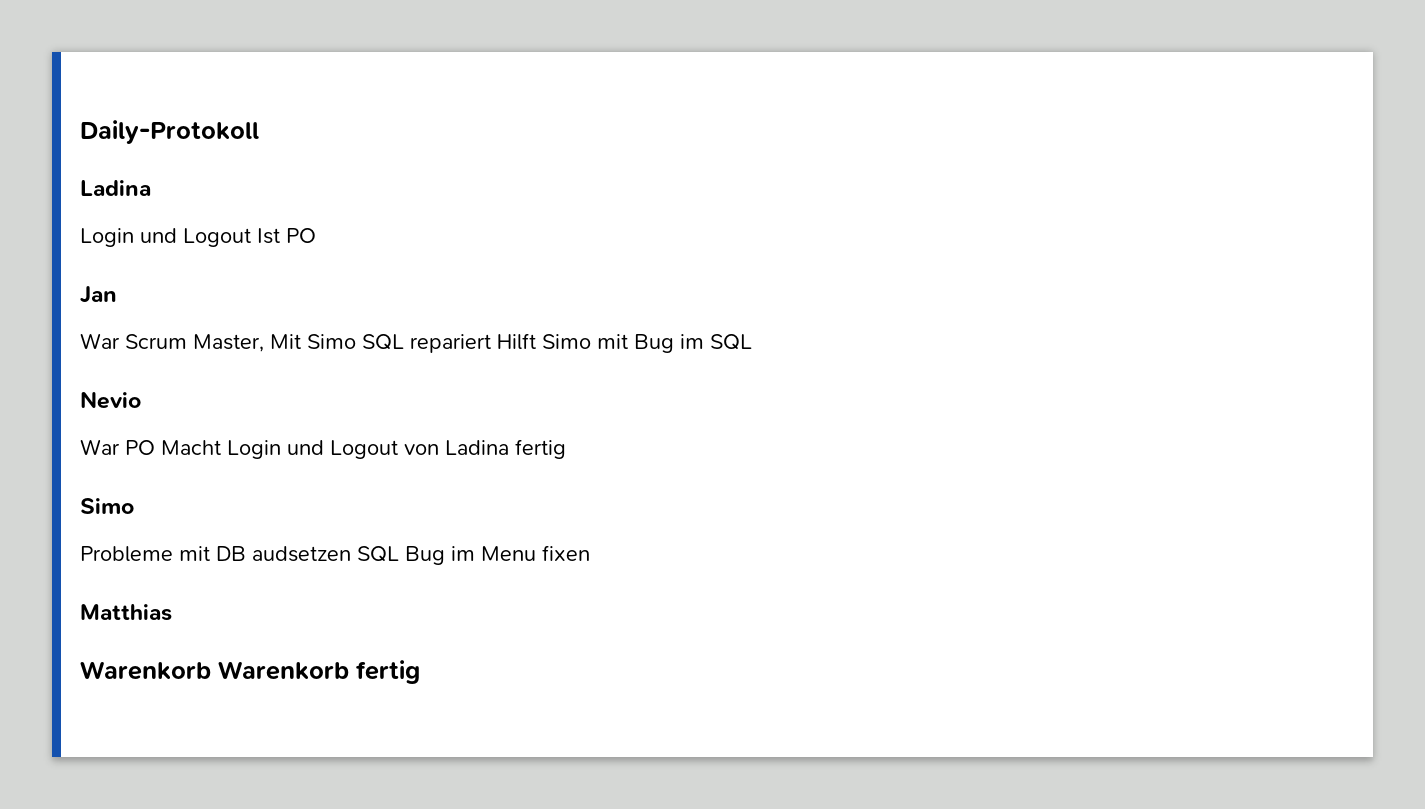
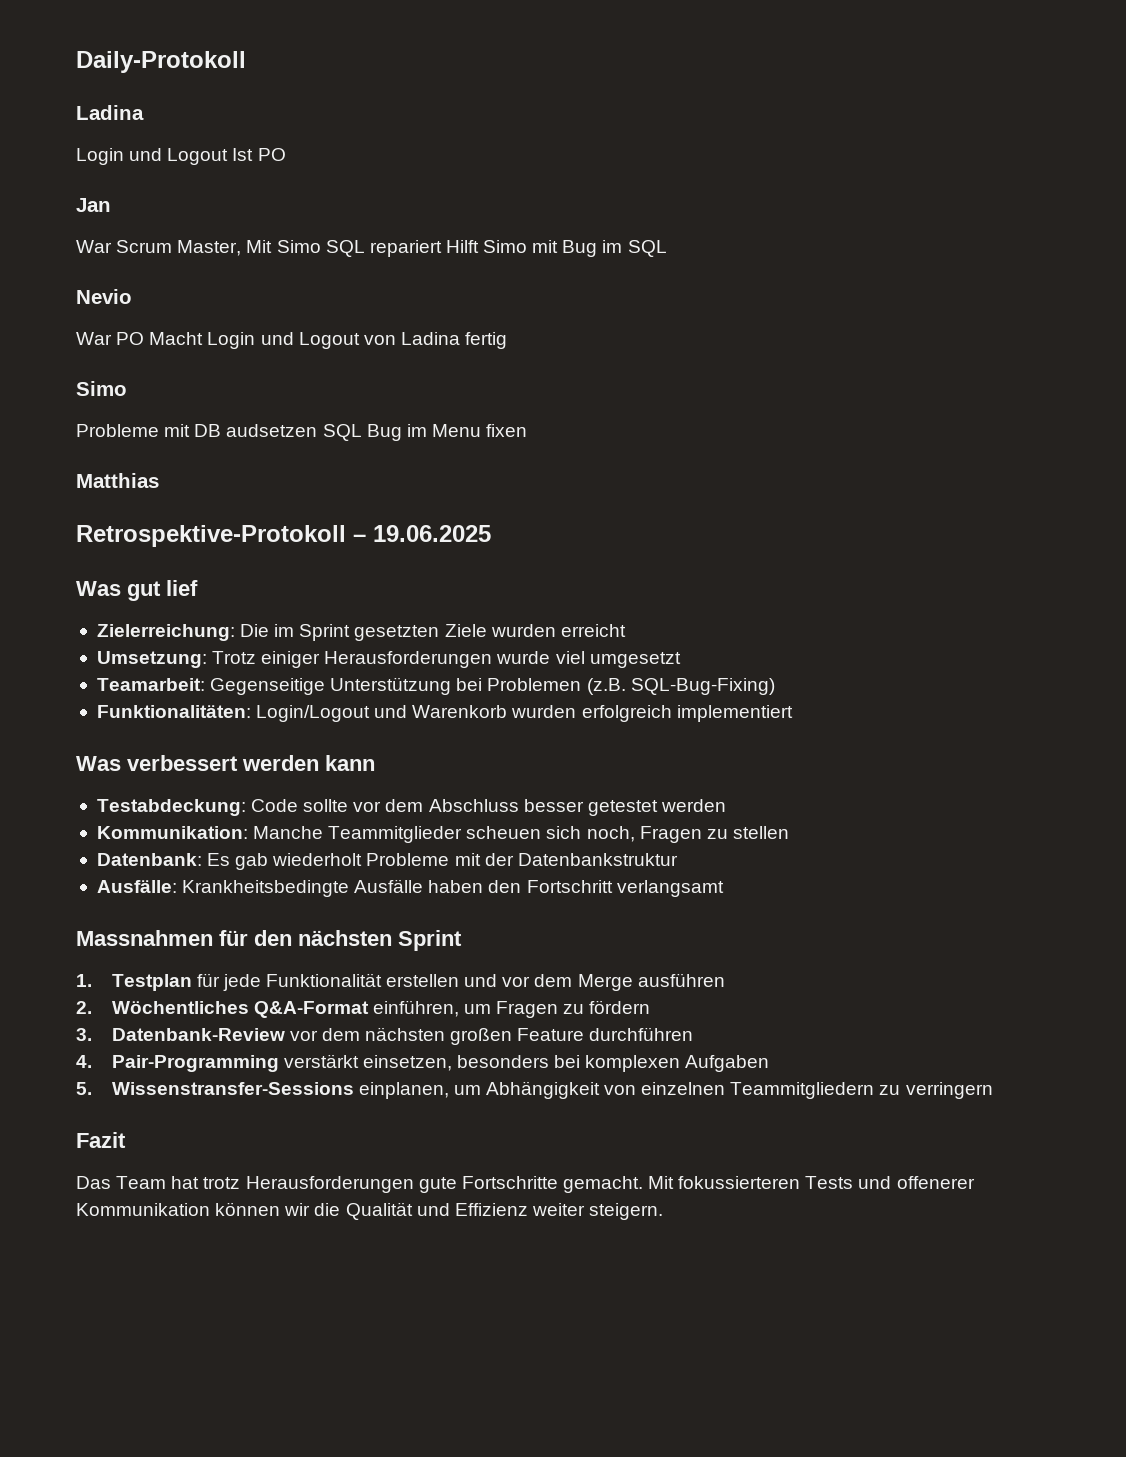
- Warenkorb Warenkorb fertig
+ Retrospektive-Protokoll – 19.06.2025
+ Was gut lief
+ Zielerreichung: Die im Sprint gesetzten Ziele wurden erreicht
+ Umsetzung: Trotz einiger Herausforderungen wurde viel umgesetzt
+ Teamarbeit: Gegenseitige Unterstützung bei Problemen (z.B. SQL-Bug-Fixing)
+ Funktionalitäten: Login/Logout und Warenkorb wurden erfolgreich implementiert
+ Was verbessert werden kann
+ Testabdeckung: Code sollte vor dem Abschluss besser getestet werden
+ Kommunikation: Manche Teammitglieder scheuen sich noch, Fragen zu stellen
+ Datenbank: Es gab wiederholt Probleme mit der Datenbankstruktur
+ Ausfälle: Krankheitsbedingte Ausfälle haben den Fortschritt verlangsamt
+ Massnahmen für den nächsten Sprint
+ 1. Testplan für jede Funktionalität erstellen und vor dem Merge ausführen
+ 2. Wöchentliches Q&A-Format einführen, um Fragen zu fördern
+ 3. Datenbank-Review vor dem nächsten großen Feature durchführen
+ 4. Pair-Programming verstärkt einsetzen, besonders bei komplexen Aufgaben
+ 5. Wissenstransfer-Sessions einplanen, um Abhängigkeit von einzelnen Teammitgliedern zu verringern
+ Fazit
+ Das Team hat trotz Herausforderungen gute Fortschritte gemacht. Mit fokussierteren Tests und offenerer Kommunikation können wir die Qualität und Effizienz weiter steigern.

